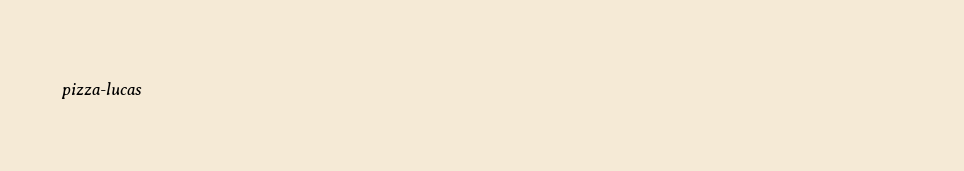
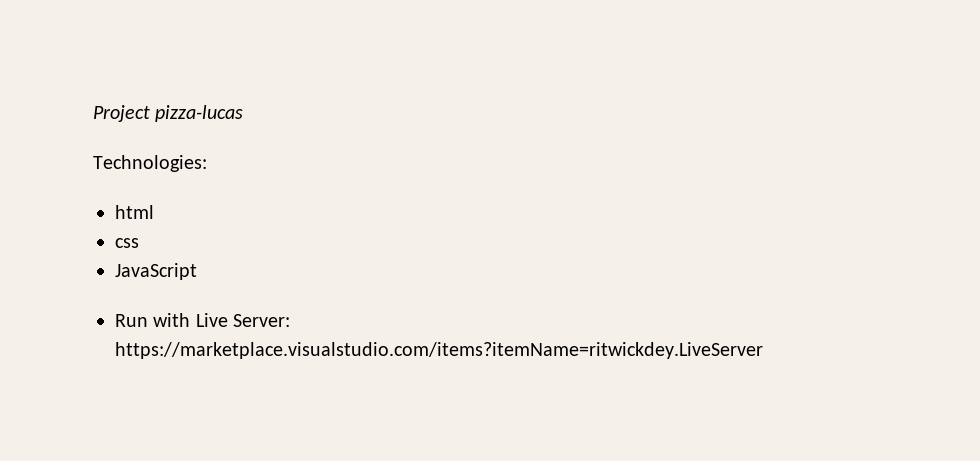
- pizza-lucas
+ Project pizza-lucas
+ Technologies:
+ html
+ css
+ JavaScript
+ Run with Live Server: https://marketplace.visualstudio.com/items?itemName=ritwickdey.LiveServer

